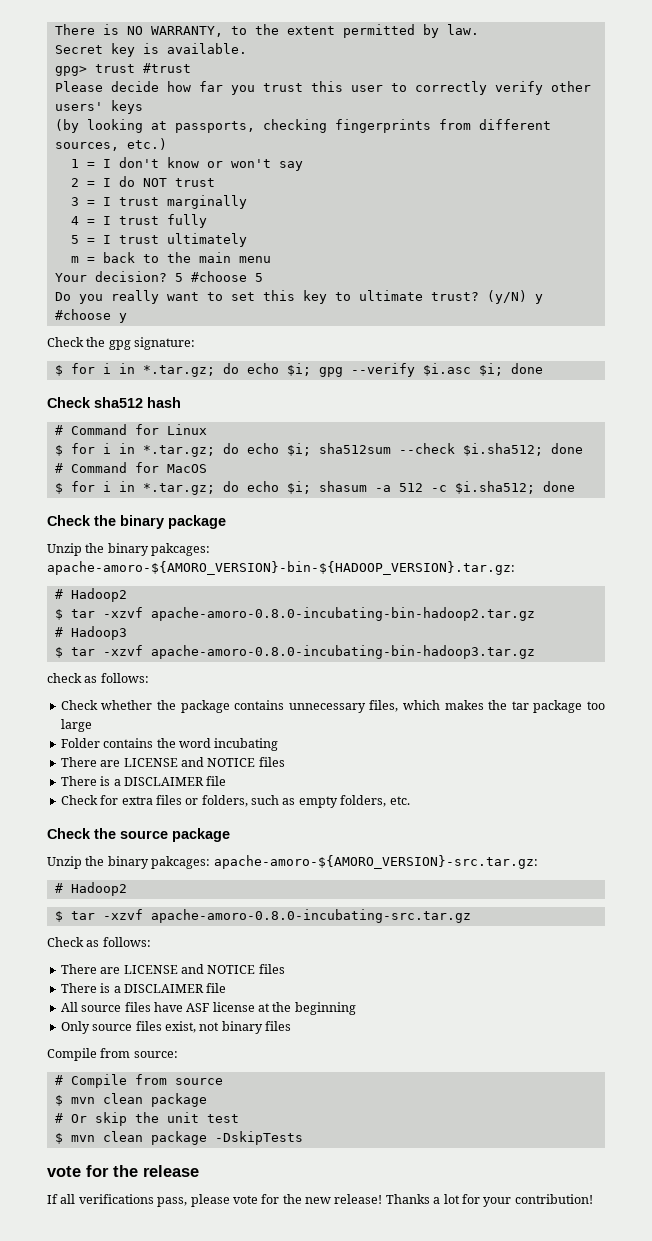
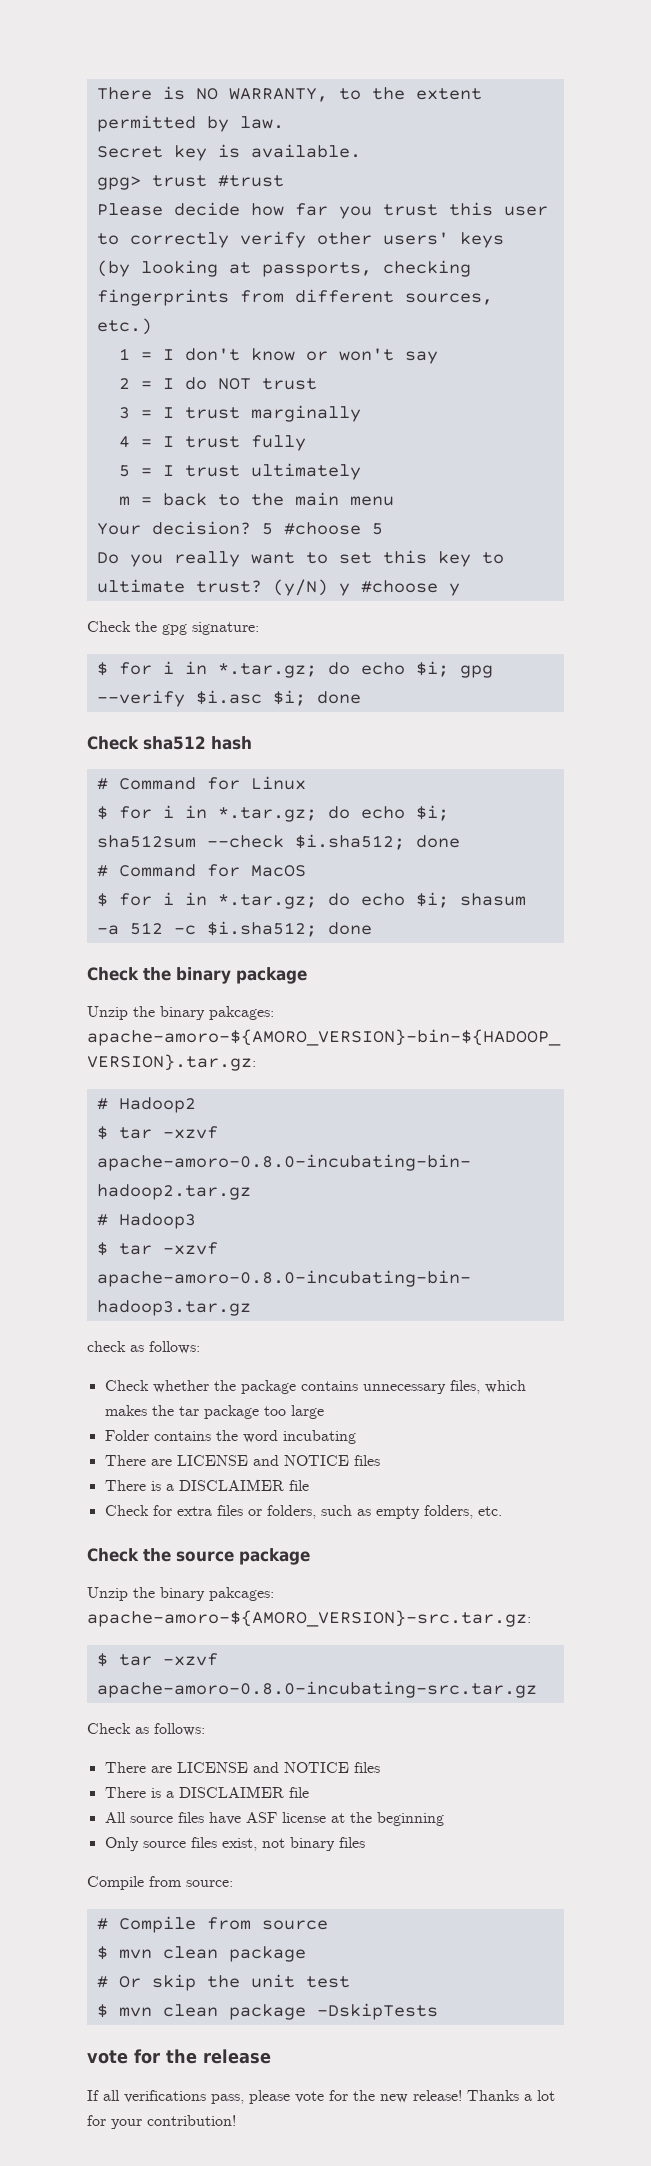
  Unzip the binary pakcages: apache-amoro-${AMORO_VERSION}-src.tar.gz:
- # Hadoop2

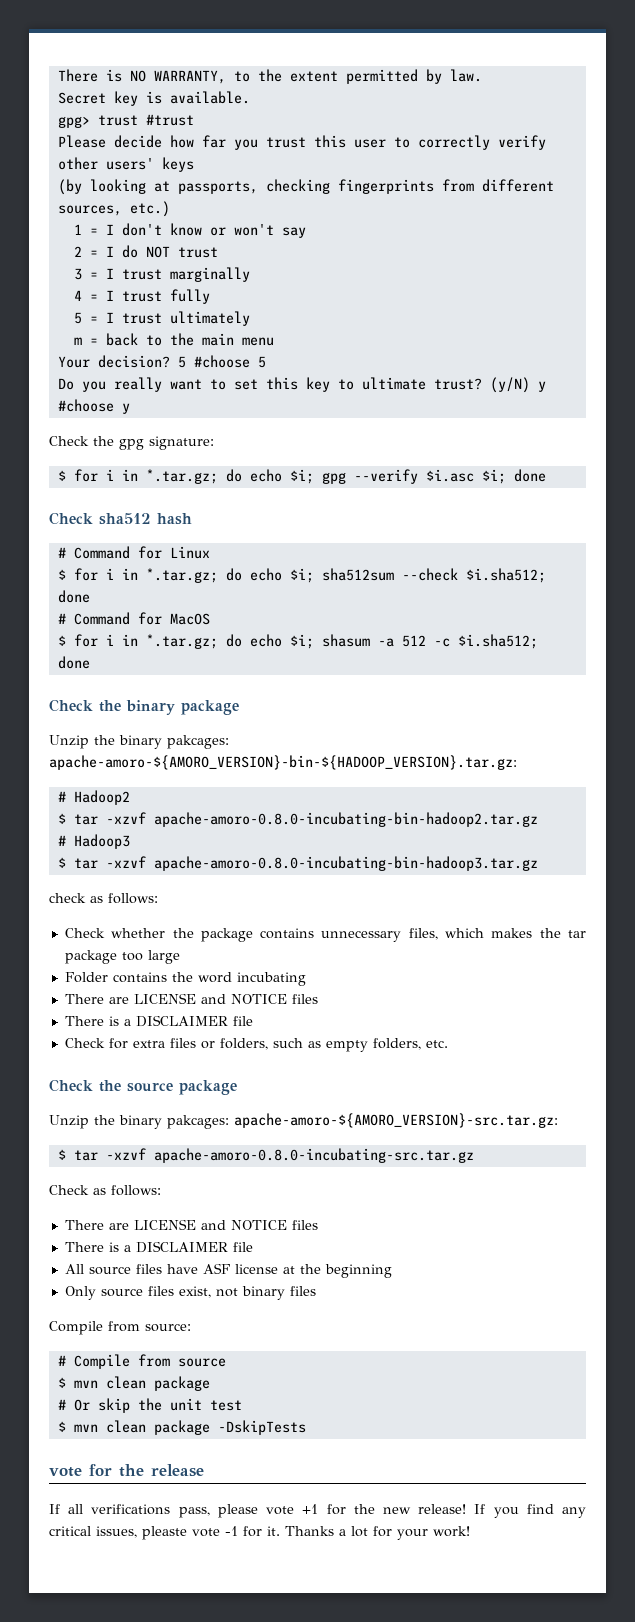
- If all verifications pass, please vote for the new release!
+ If all verifications pass, please vote +1 for the new release!
+ If you find any critical issues, pleaste vote -1 for it.
- Thanks a lot for your contribution!
+ Thanks a lot for your work!

